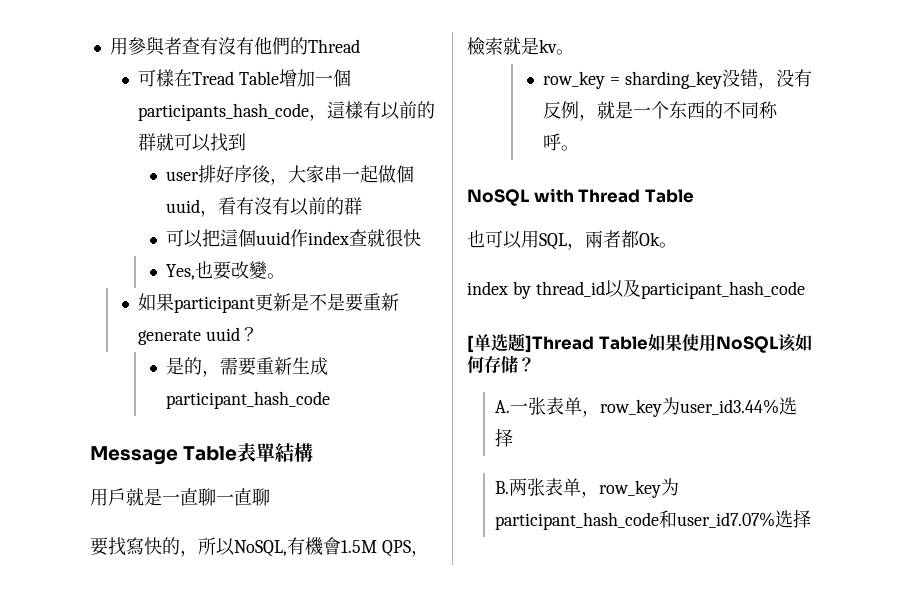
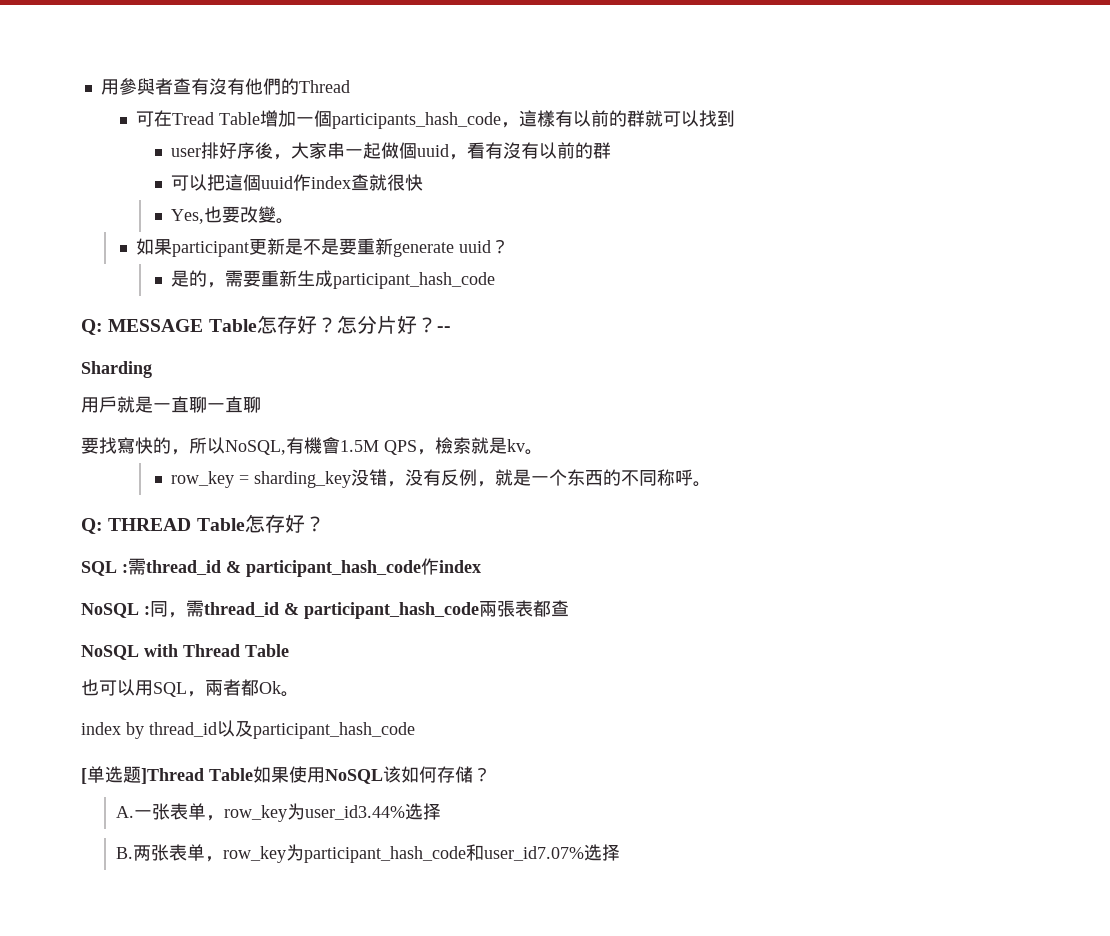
- 可樣在Tread Table增加一個participants_hash_code，這樣有以前的群就可以找到
+ 可在Tread Table增加一個participants_hash_code，這樣有以前的群就可以找到
- Message Table表單結構
+ Q: MESSAGE Table怎存好？怎分片好？--
+ Sharding
+ Q: THREAD Table怎存好？
+ SQL :需thread_id & participant_hash_code作index
+ NoSQL :同，需thread_id & participant_hash_code兩張表都查

